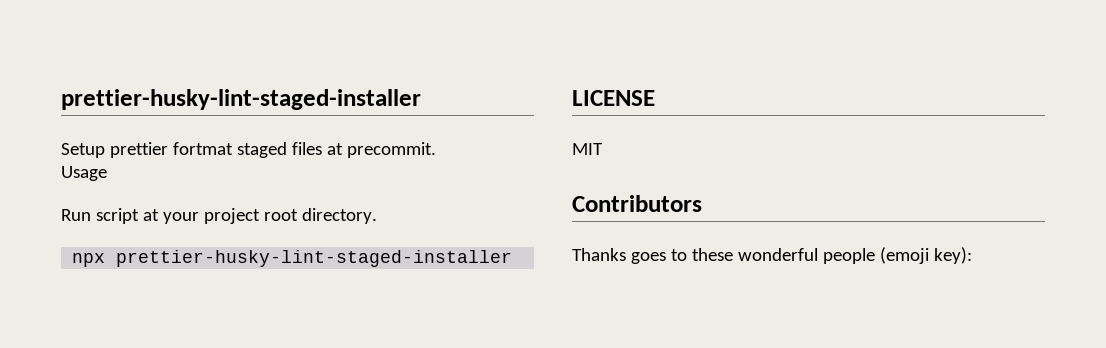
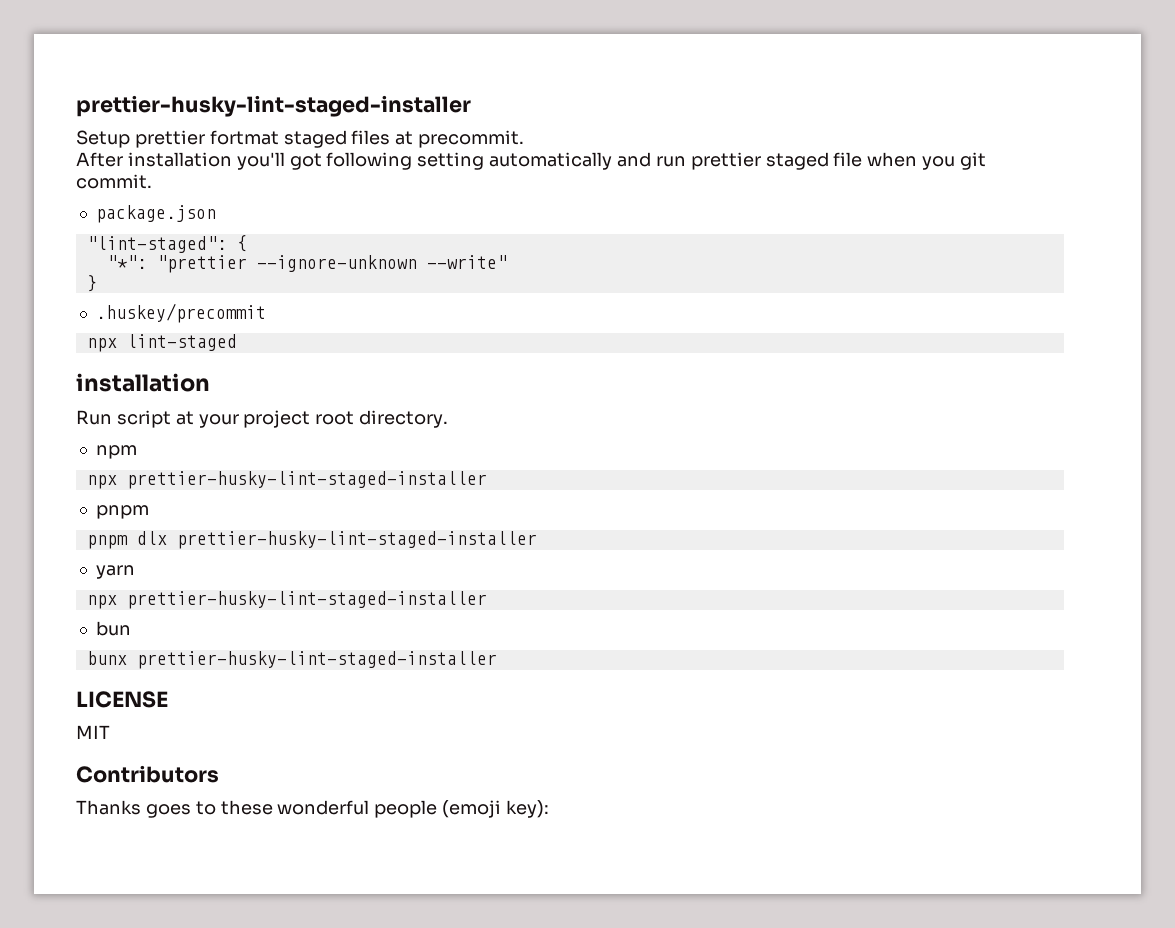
- Usage
+ After installation you'll got following setting automatically and run prettier staged file when you git commit.
+ package.json
+ "lint-staged": {
+ "*": "prettier --ignore-unknown --write"
+ }
+ .huskey/precommit
+ npx lint-staged
+ installation
+ npm
  npx prettier-husky-lint-staged-installer
+ pnpm
+ pnpm dlx prettier-husky-lint-staged-installer
+ yarn
+ npx prettier-husky-lint-staged-installer
+ bun
+ bunx prettier-husky-lint-staged-installer

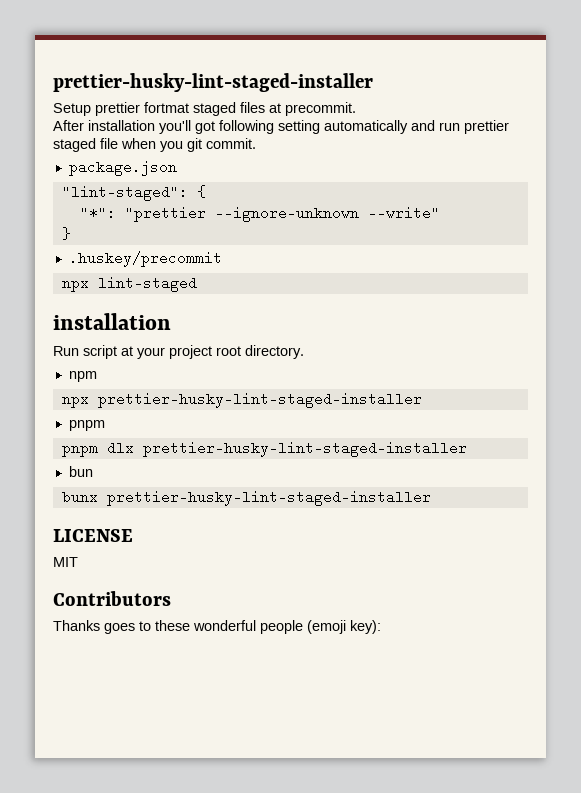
- yarn
- npx prettier-husky-lint-staged-installer

